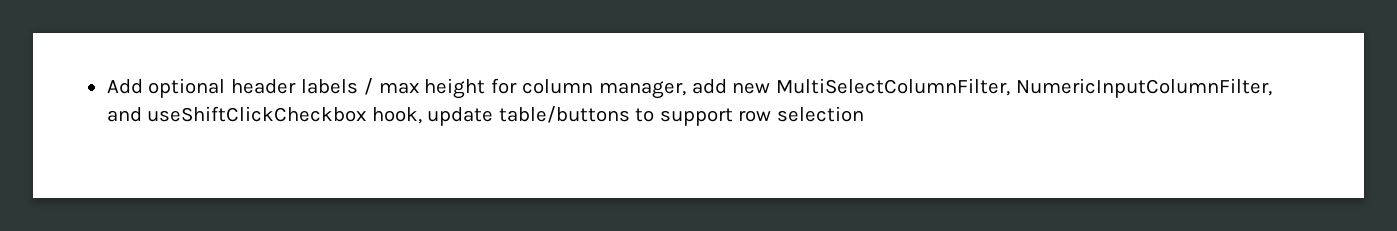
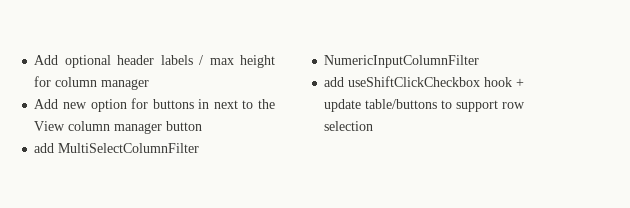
- Add optional header labels / max height for column manager, add new MultiSelectColumnFilter, NumericInputColumnFilter, and useShiftClickCheckbox hook, update table/buttons to support row selection
+ Add optional header labels / max height for column manager
+ Add new option for buttons in next to the View column manager button
+ add MultiSelectColumnFilter
+ NumericInputColumnFilter
+ add useShiftClickCheckbox hook + update table/buttons to support row selection

